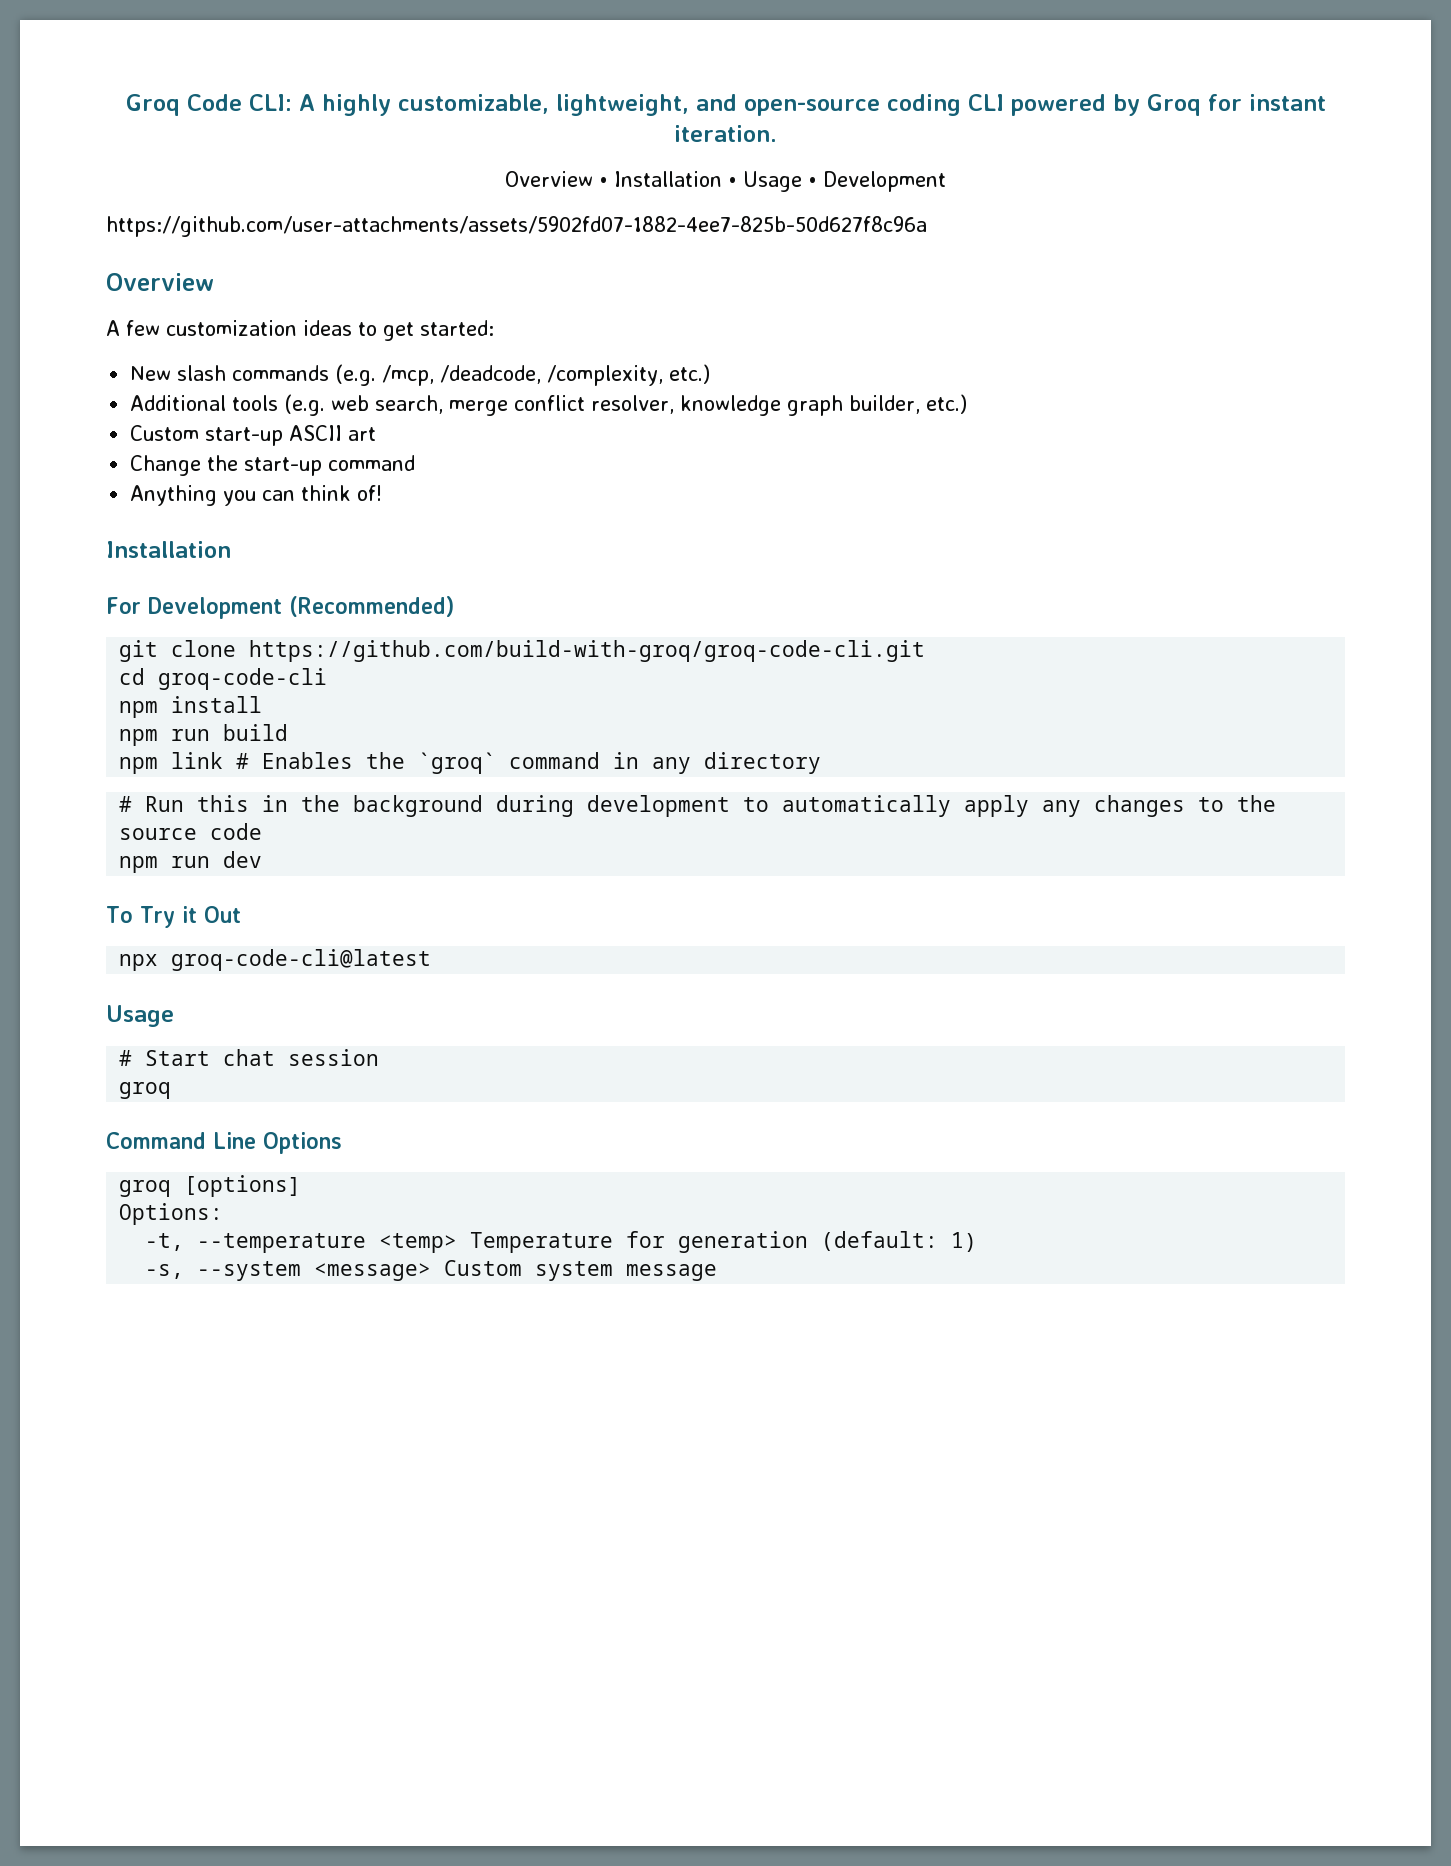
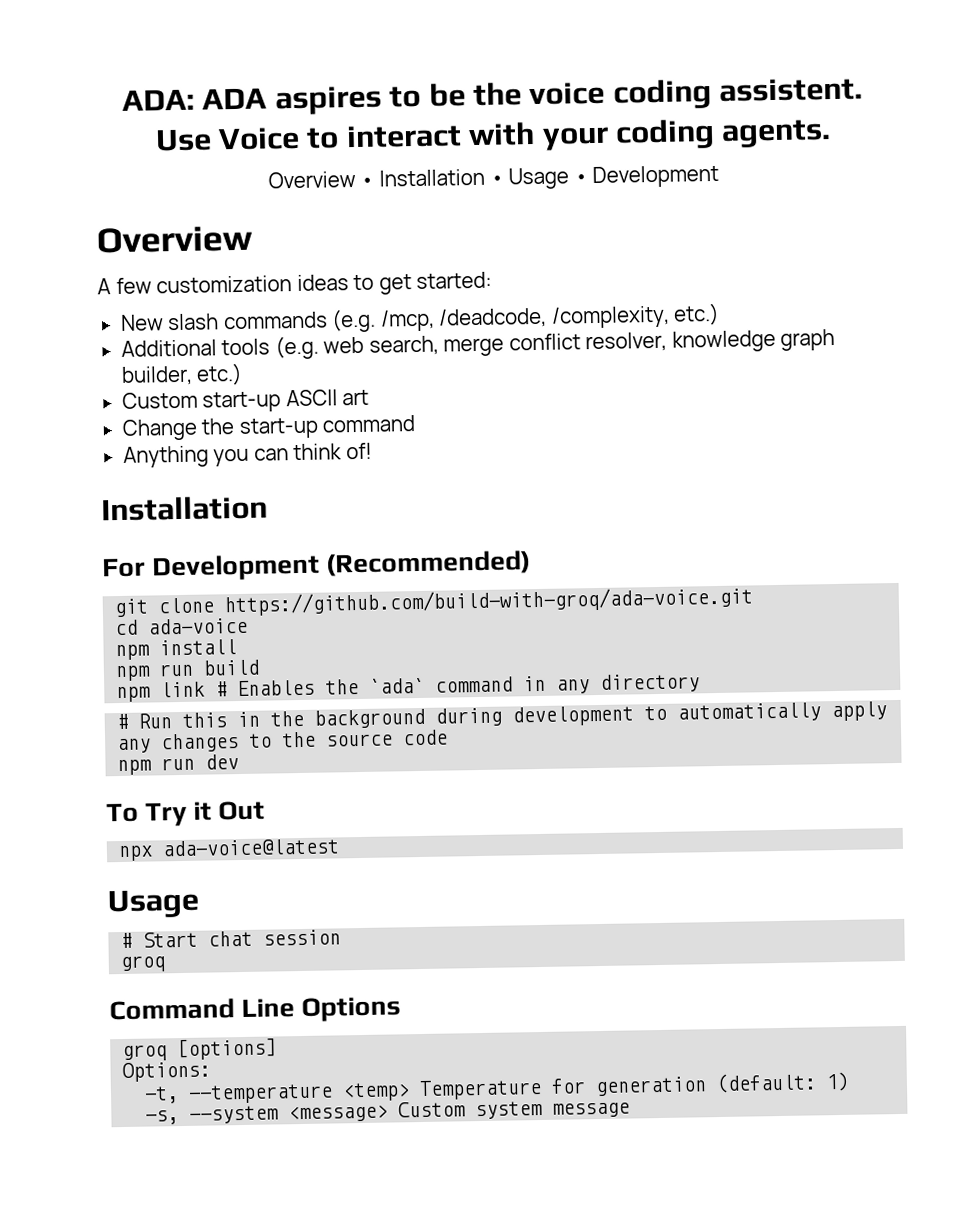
- Groq Code CLI: A highly customizable, lightweight, and open-source coding CLI powered by Groq for instant iteration.
+ ADA: ADA aspires to be the voice coding assistent. Use Voice to interact with your coding agents.
- https://github.com/user-attachments/assets/5902fd07-1882-4ee7-825b-50d627f8c96a
- git clone https://github.com/build-with-groq/groq-code-cli.git
+ git clone https://github.com/build-with-groq/ada-voice.git
- cd groq-code-cli
+ cd ada-voice
- npm link # Enables the `groq` command in any directory
+ npm link # Enables the `ada` command in any directory
- npx groq-code-cli@latest
+ npx ada-voice@latest

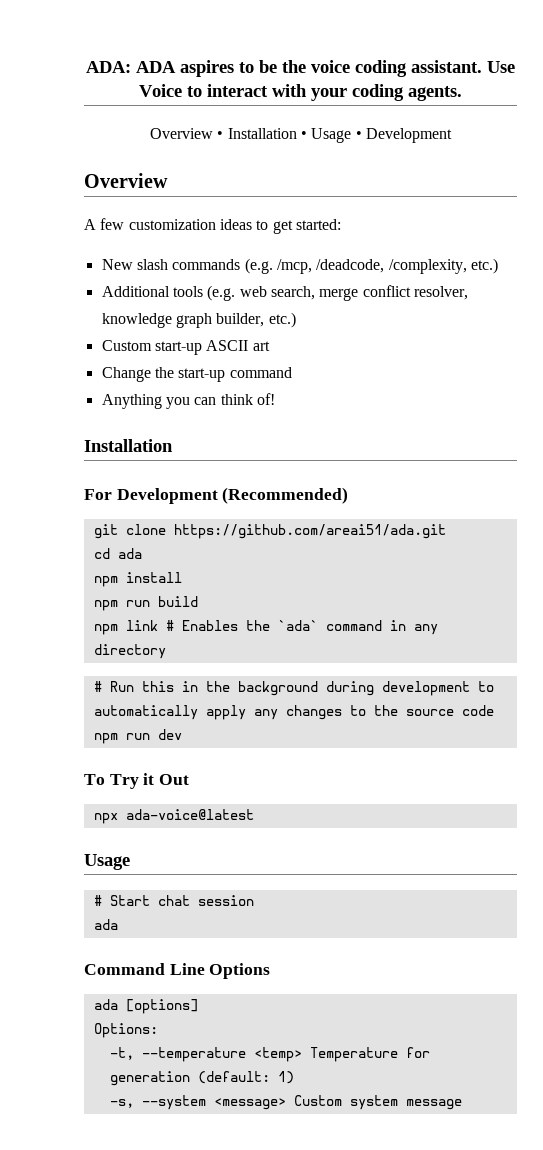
- ADA: ADA aspires to be the voice coding assistent.
+ ADA: ADA aspires to be the voice coding assistant.
- git clone https://github.com/build-with-groq/ada-voice.git
+ git clone https://github.com/areai51/ada.git
- cd ada-voice
+ cd ada
  # Start chat session
- groq
+ ada
- groq [options]
+ ada [options]

